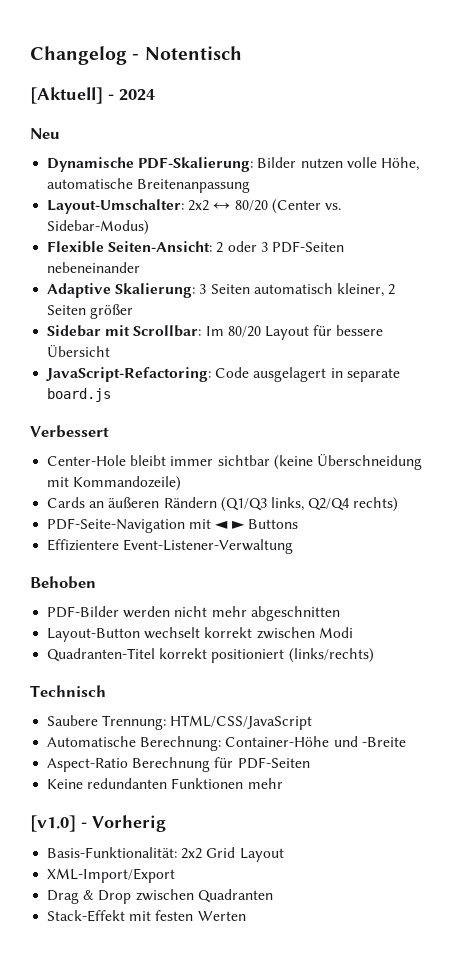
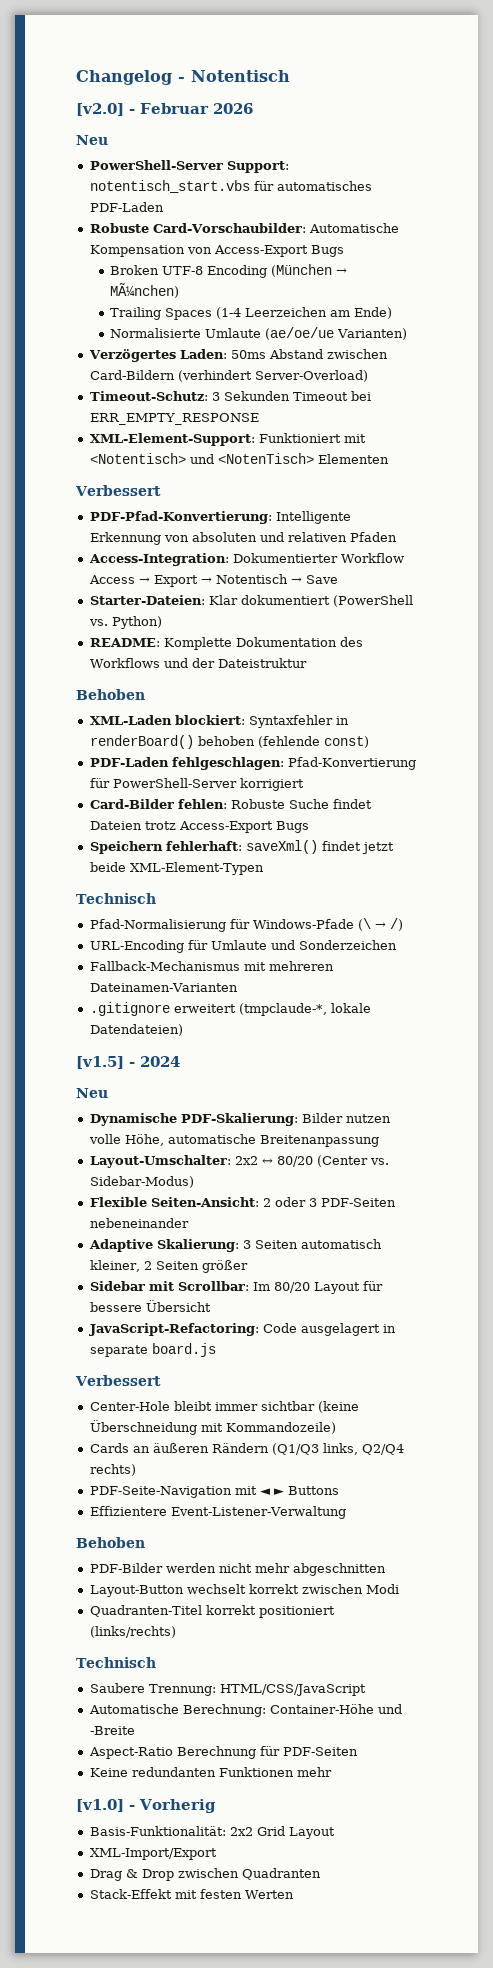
- [Aktuell] - 2024
+ [v2.0] - Februar 2026
+ Neu
+ PowerShell-Server Support: notentisch_start.vbs für automatisches PDF-Laden
+ Robuste Card-Vorschaubilder: Automatische Kompensation von Access-Export Bugs
+ Broken UTF-8 Encoding (München → MÃ¼nchen)
+ Trailing Spaces (1-4 Leerzeichen am Ende)
+ Normalisierte Umlaute (ae/oe/ue Varianten)
+ Verzögertes Laden: 50ms Abstand zwischen Card-Bildern (verhindert Server-Overload)
+ Timeout-Schutz: 3 Sekunden Timeout bei ERR_EMPTY_RESPONSE
+ XML-Element-Support: Funktioniert mit <Notentisch> und <NotenTisch> Elementen
+ Verbessert
+ PDF-Pfad-Konvertierung: Intelligente Erkennung von absoluten und relativen Pfaden
+ Access-Integration: Dokumentierter Workflow Access → Export → Notentisch → Save
+ Starter-Dateien: Klar dokumentiert (PowerShell vs. Python)
+ README: Komplette Dokumentation des Workflows und der Dateistruktur
+ Behoben
+ XML-Laden blockiert: Syntaxfehler in renderBoard() behoben (fehlende const)
+ PDF-Laden fehlgeschlagen: Pfad-Konvertierung für PowerShell-Server korrigiert
+ Card-Bilder fehlen: Robuste Suche findet Dateien trotz Access-Export Bugs
+ Speichern fehlerhaft: saveXml() findet jetzt beide XML-Element-Typen
+ Technisch
+ Pfad-Normalisierung für Windows-Pfade (\ → /)
+ URL-Encoding für Umlaute und Sonderzeichen
+ Fallback-Mechanismus mit mehreren Dateinamen-Varianten
+ .gitignore erweitert (tmpclaude-*, lokale Datendateien)
+ [v1.5] - 2024

